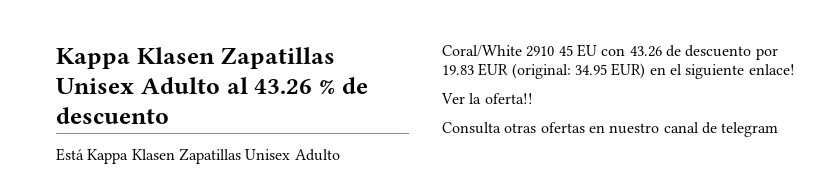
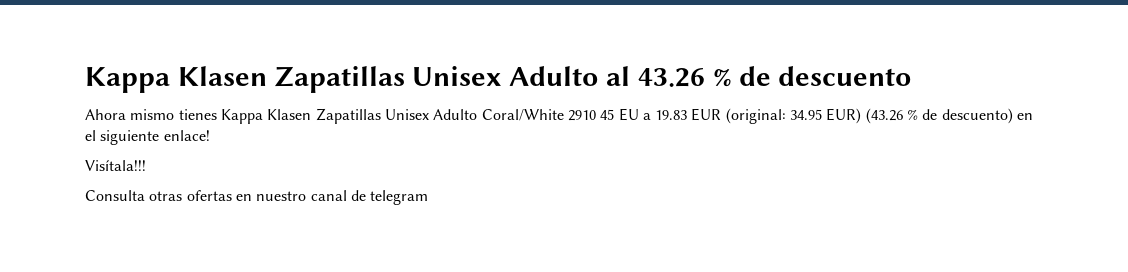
- Está Kappa Klasen Zapatillas Unisex Adulto Coral/White 2910 45 EU con 43.26 de descuento por 19.83 EUR (original: 34.95 EUR) en el siguiente enlace!
+ Ahora mismo tienes Kappa Klasen Zapatillas Unisex Adulto Coral/White 2910 45 EU a 19.83 EUR (original: 34.95 EUR) (43.26 % de descuento) en el siguiente enlace!
- Ver la oferta!!
+ Visítala!!!

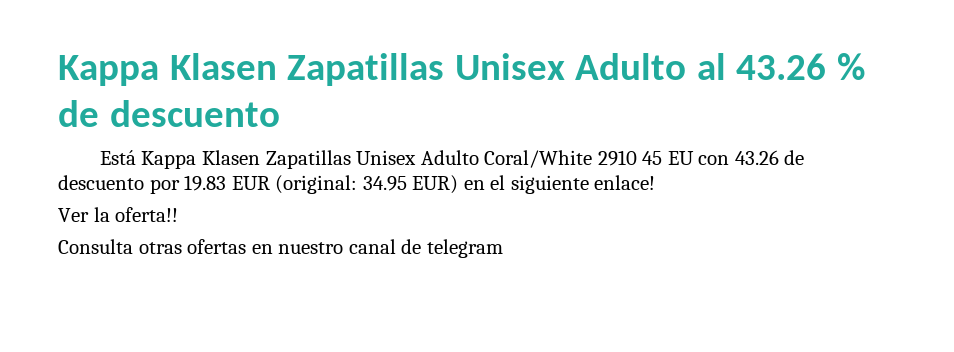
- Ahora mismo tienes Kappa Klasen Zapatillas Unisex Adulto Coral/White 2910 45 EU a 19.83 EUR (original: 34.95 EUR) (43.26 % de descuento) en el siguiente enlace!
+ Está Kappa Klasen Zapatillas Unisex Adulto Coral/White 2910 45 EU con 43.26 de descuento por 19.83 EUR (original: 34.95 EUR) en el siguiente enlace!
- Visítala!!!
+ Ver la oferta!!

